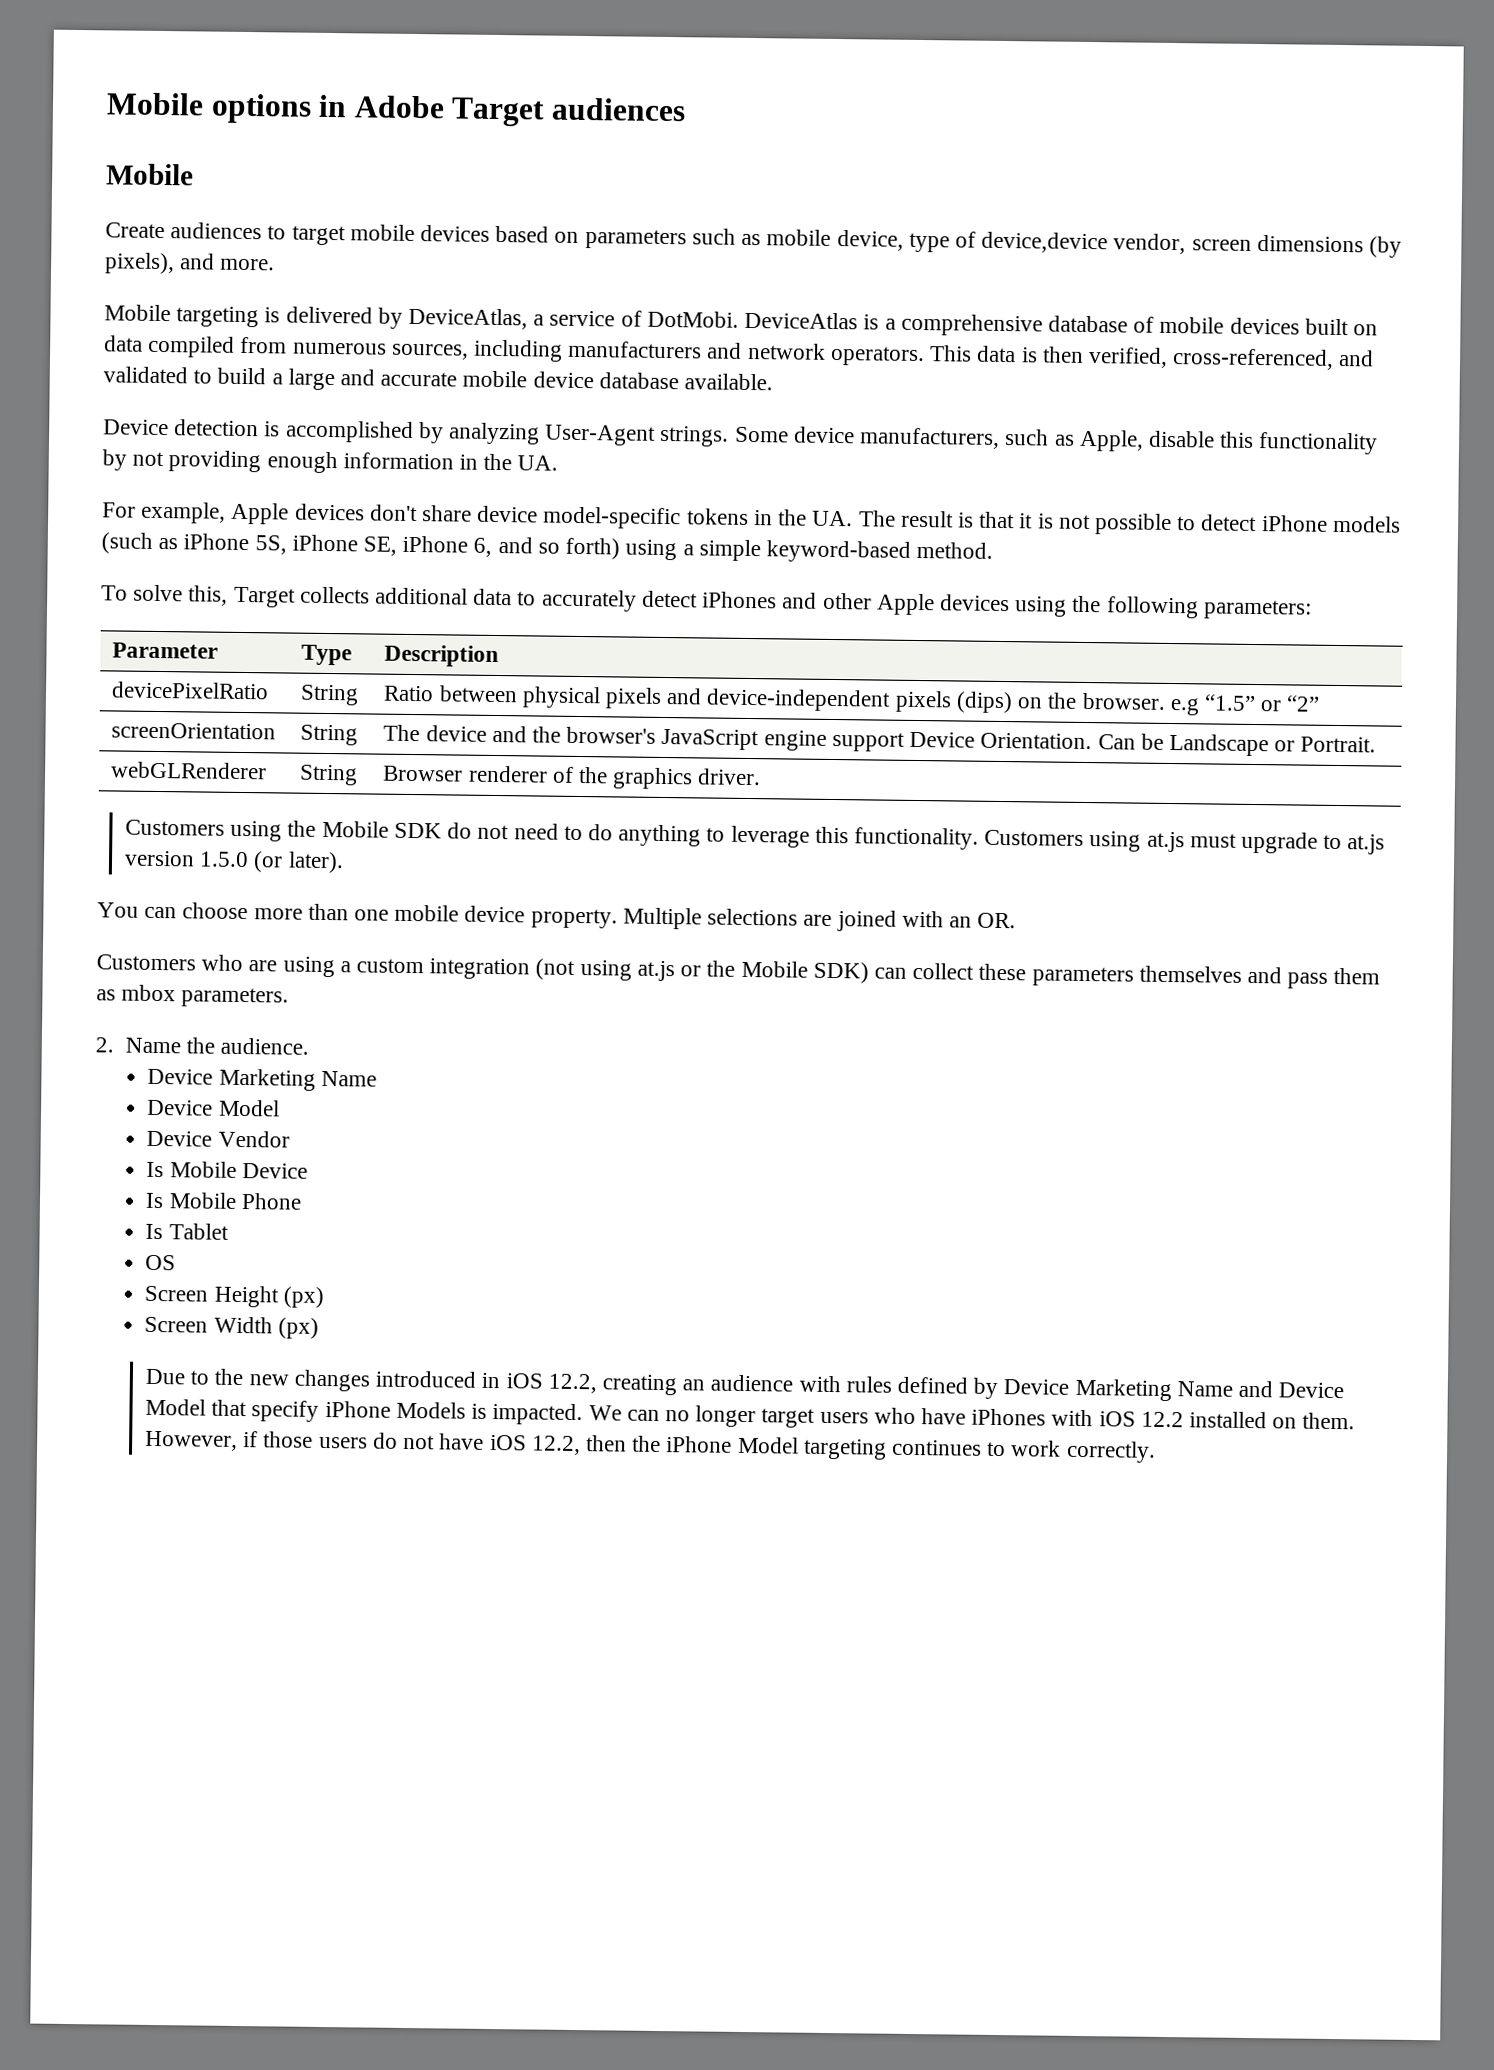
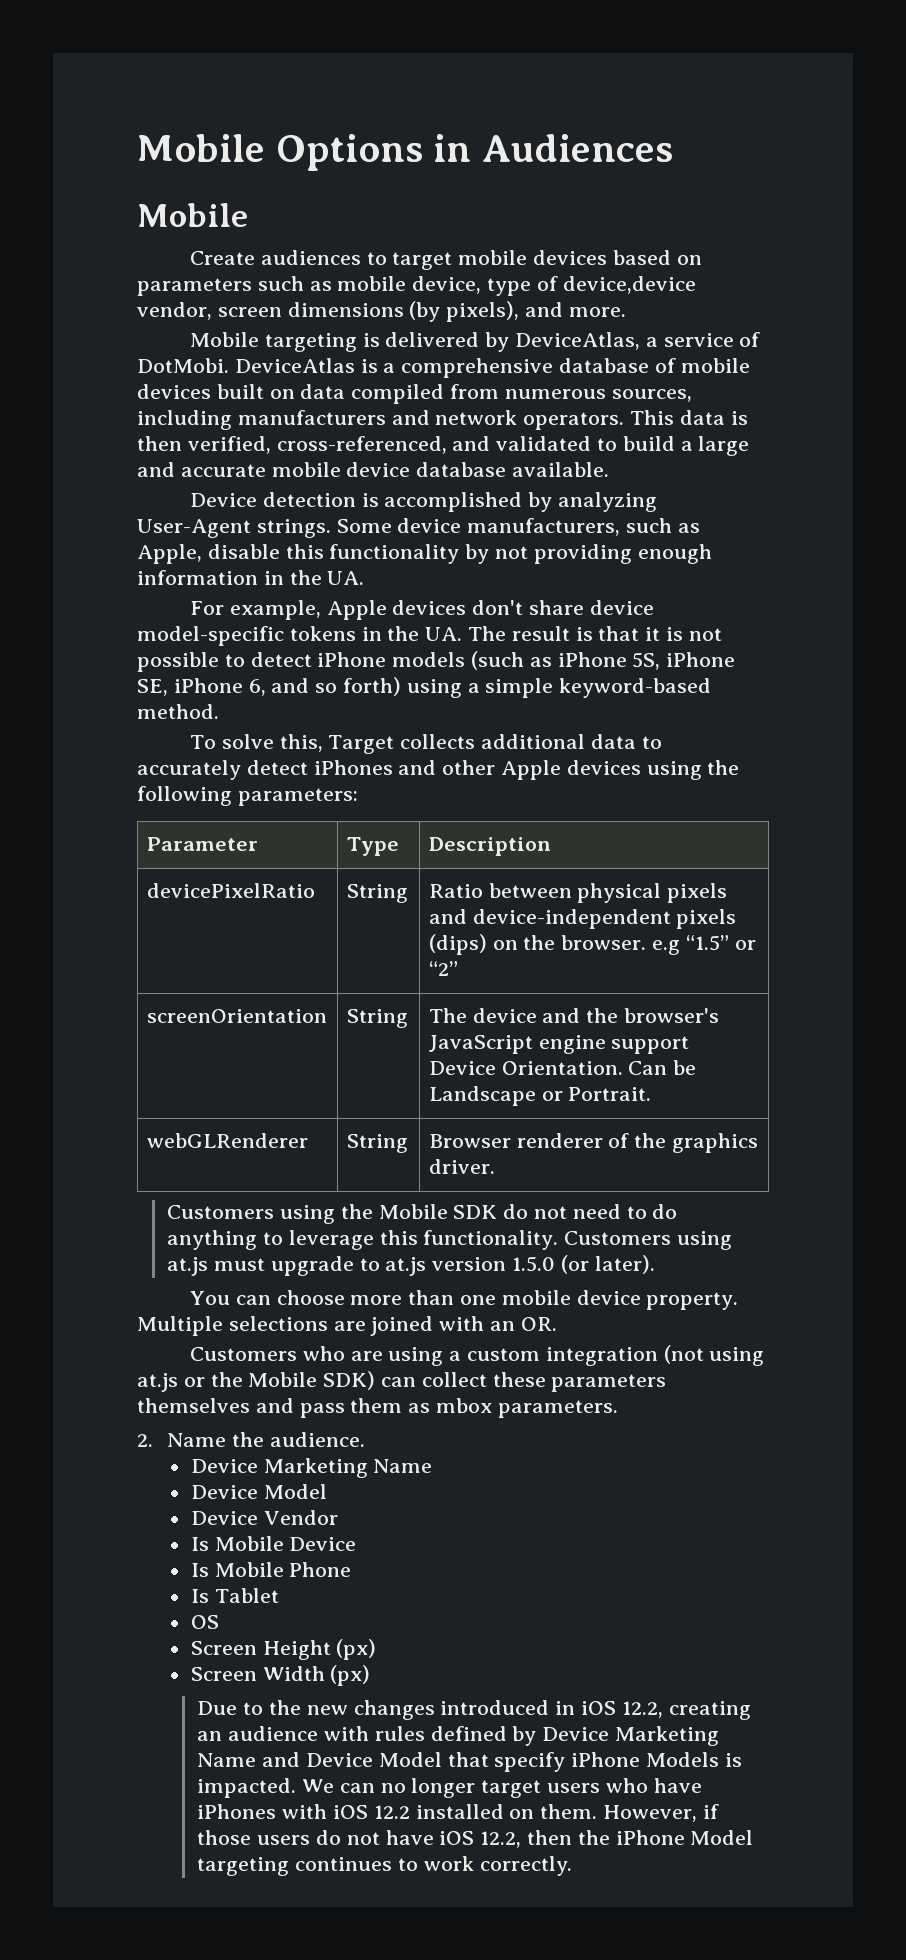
- Mobile options in Adobe Target audiences
+ Mobile Options in Audiences

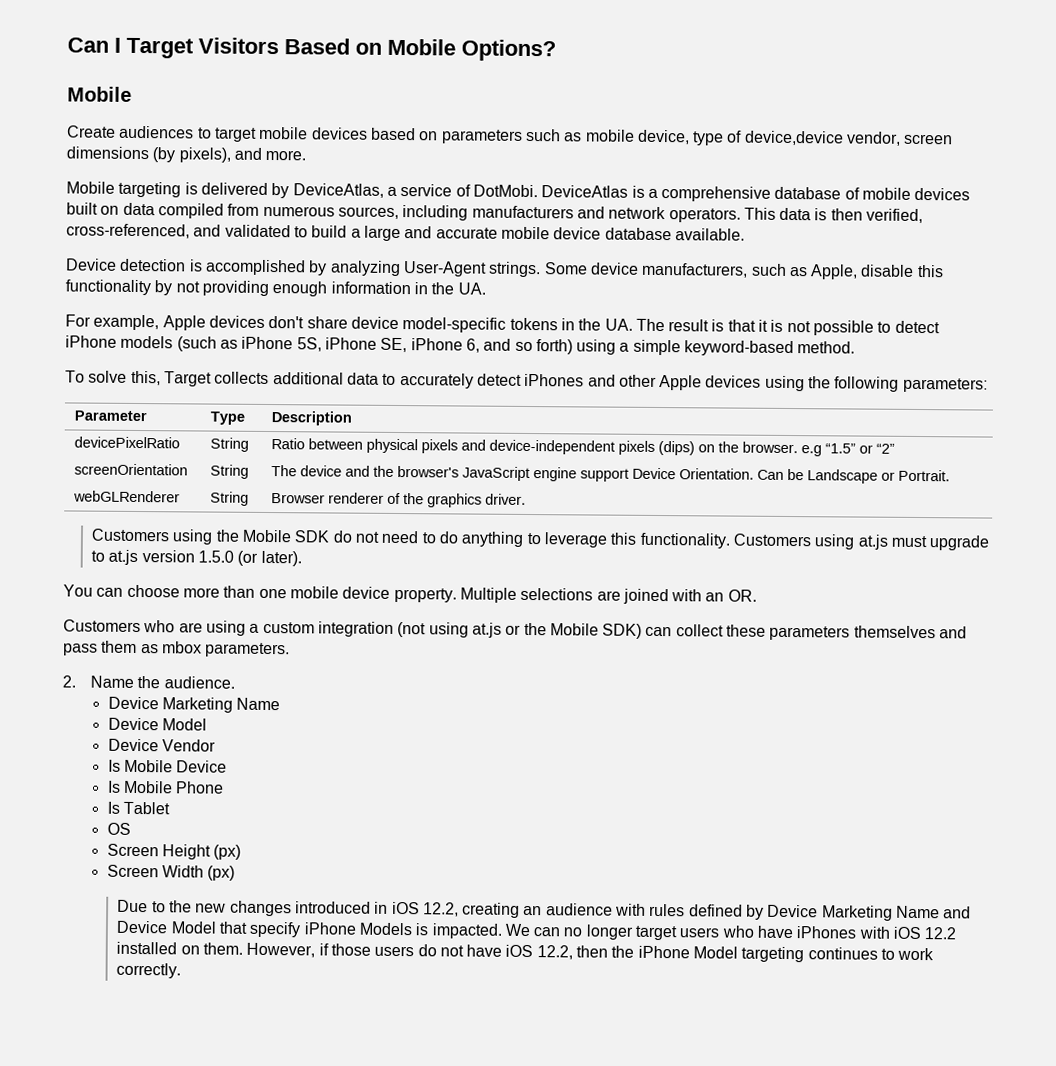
- Mobile Options in Audiences
+ Can I Target Visitors Based on Mobile Options?

